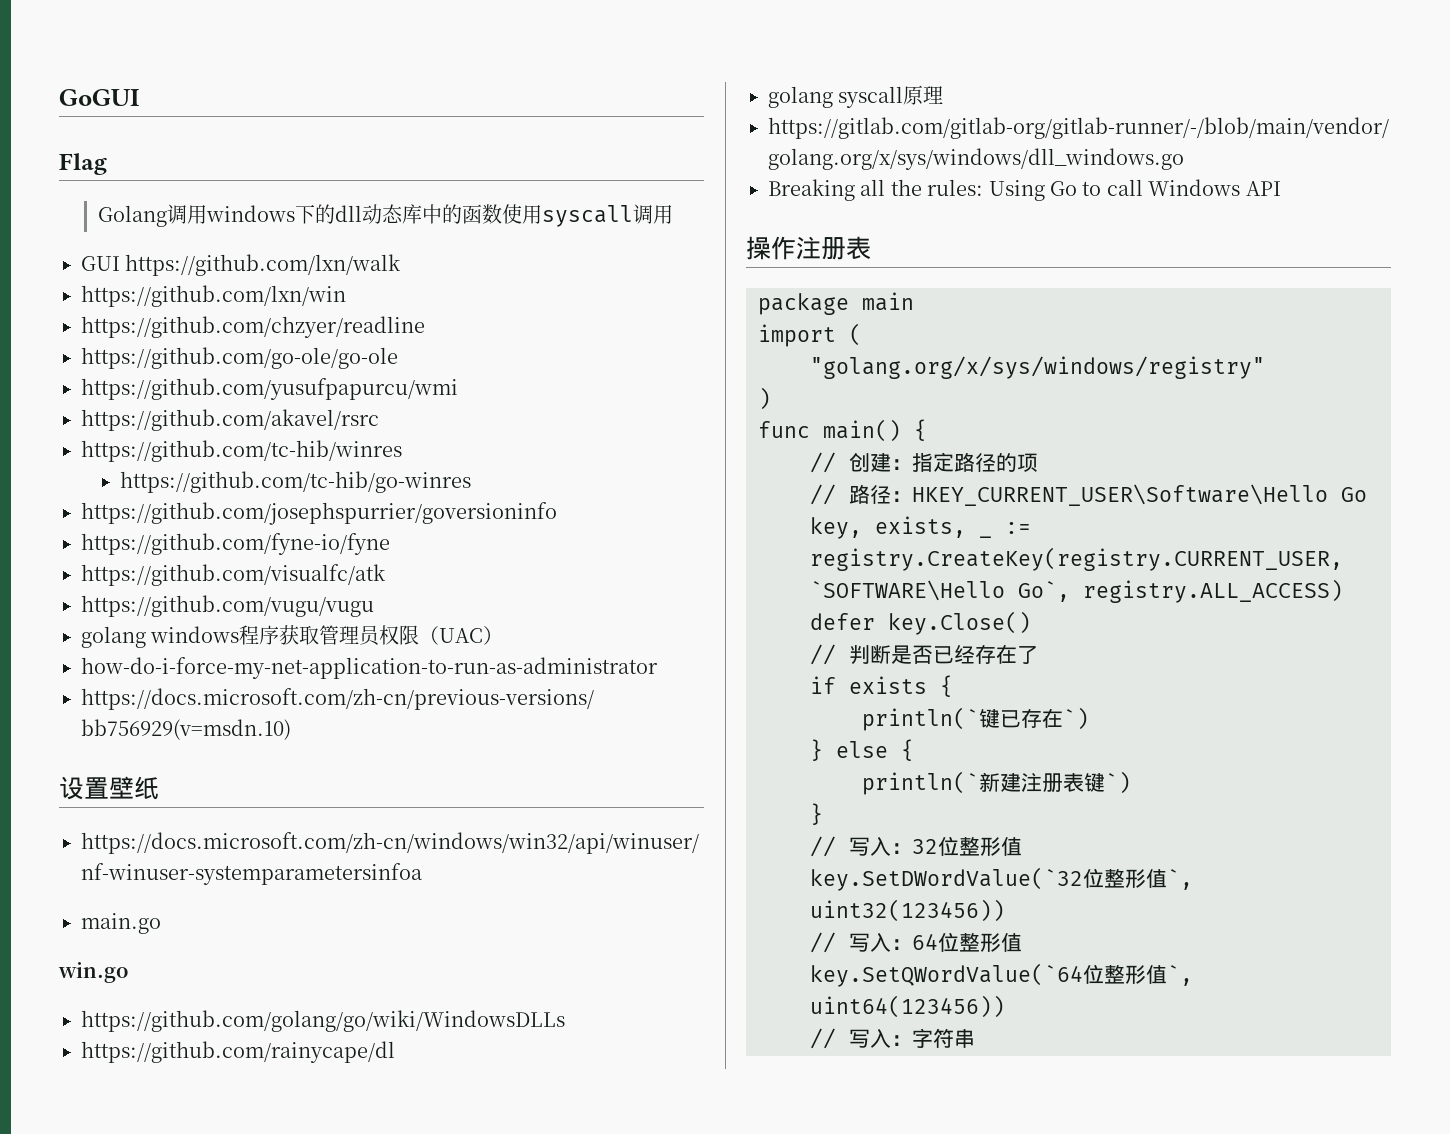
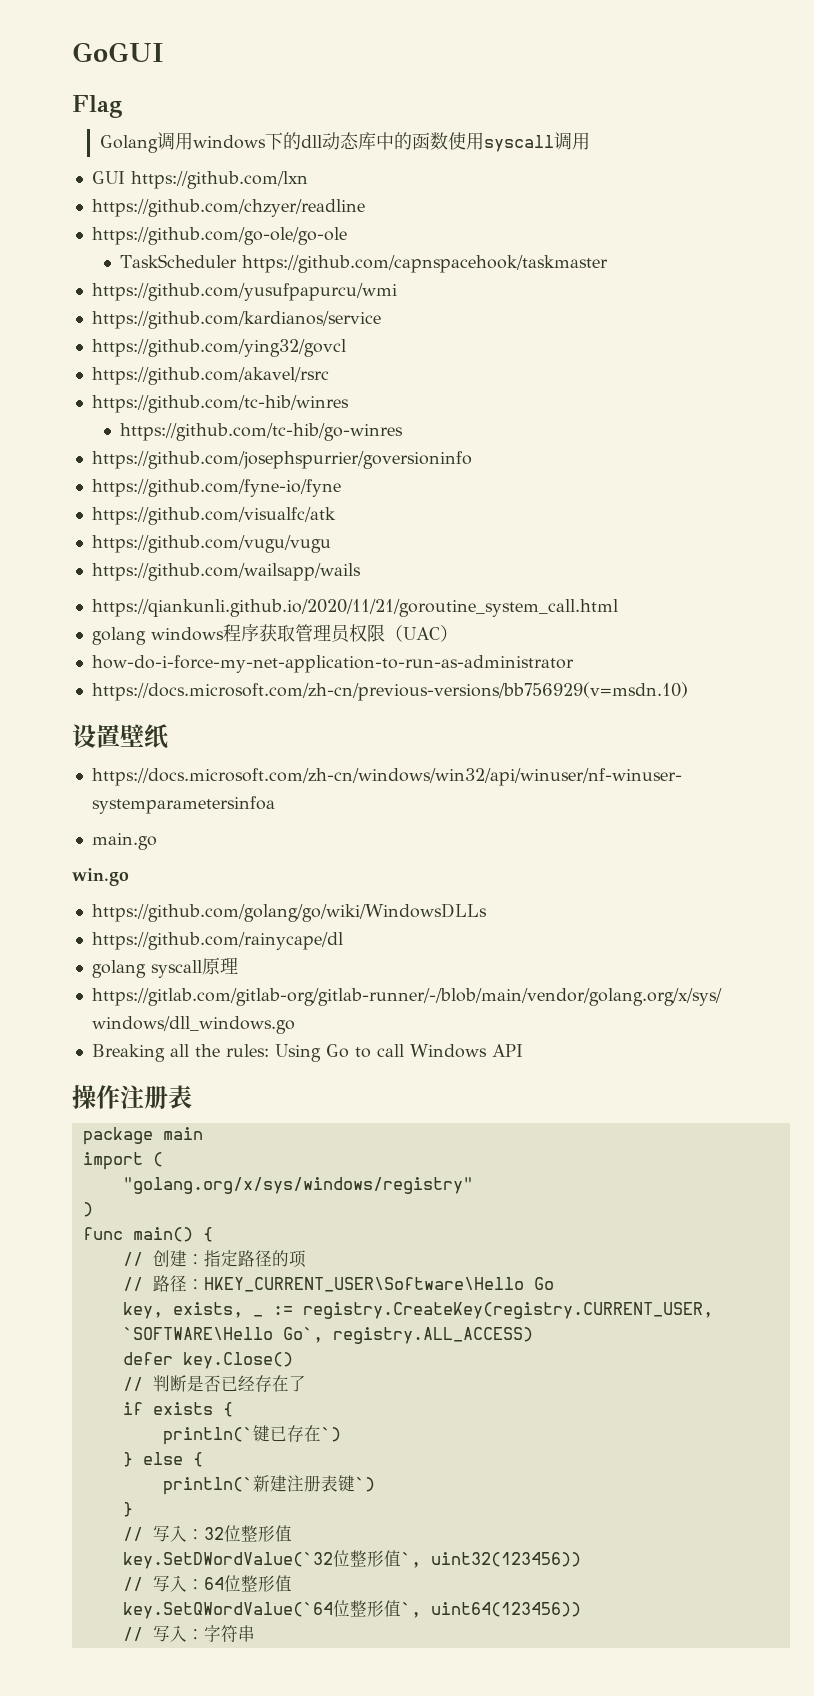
- GUI https://github.com/lxn/walk
- https://github.com/lxn/win
+ GUI https://github.com/lxn
+ TaskScheduler https://github.com/capnspacehook/taskmaster
+ https://github.com/kardianos/service
+ https://github.com/ying32/govcl
+ https://github.com/wailsapp/wails
+ https://qiankunli.github.io/2020/11/21/goroutine_system_call.html

